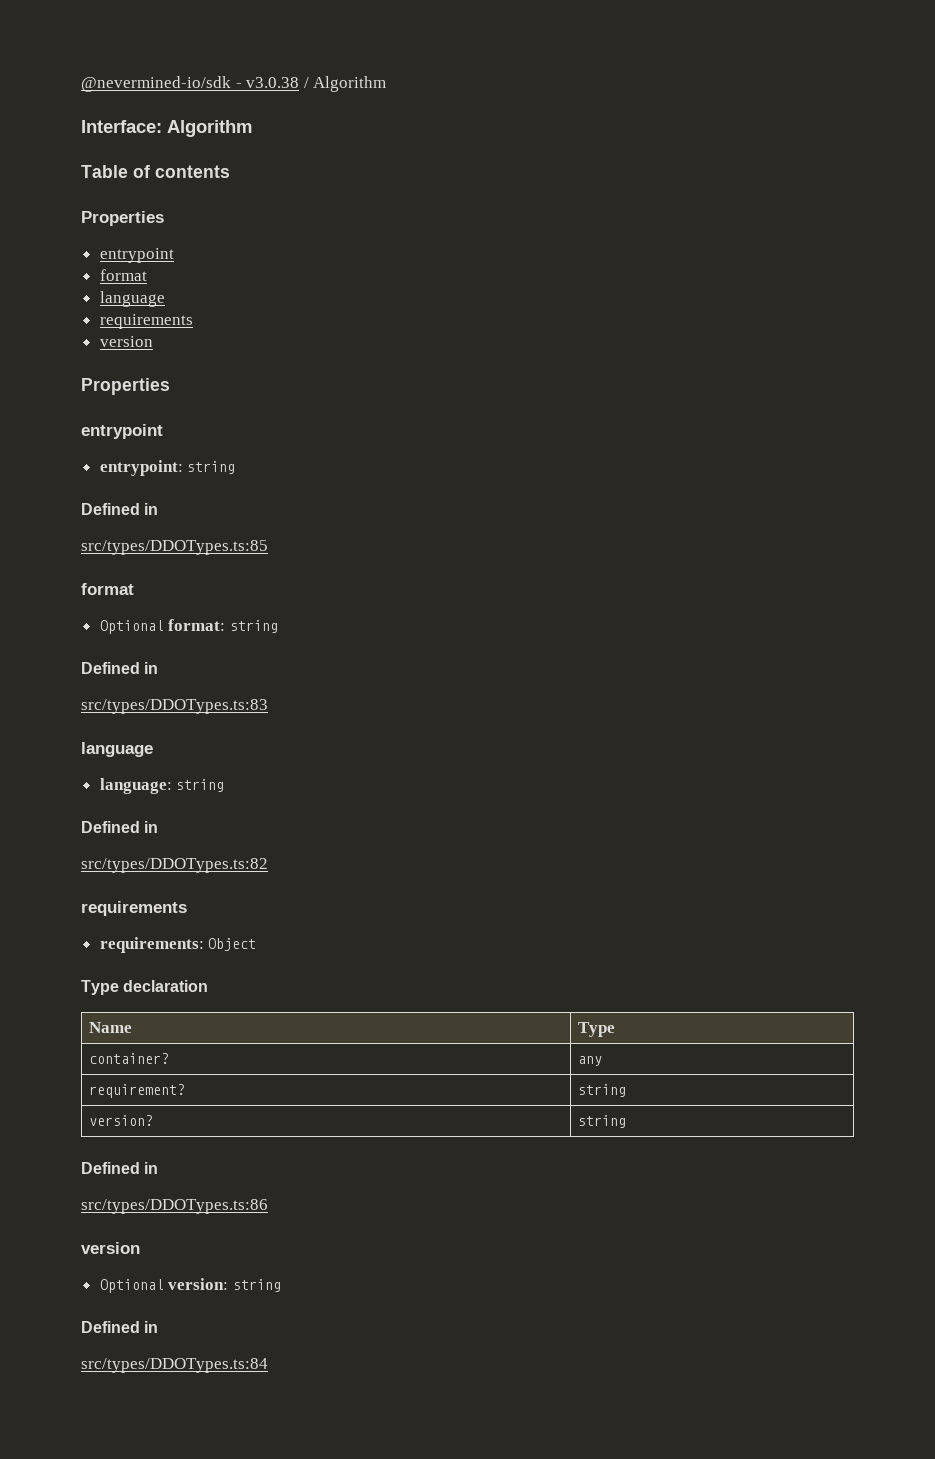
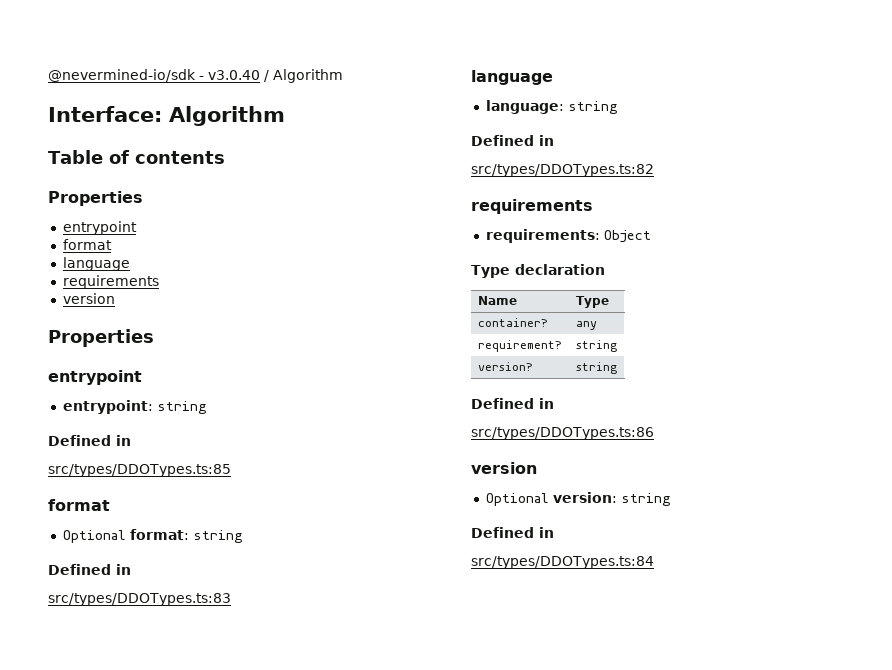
- @nevermined-io/sdk - v3.0.38 / Algorithm
+ @nevermined-io/sdk - v3.0.40 / Algorithm

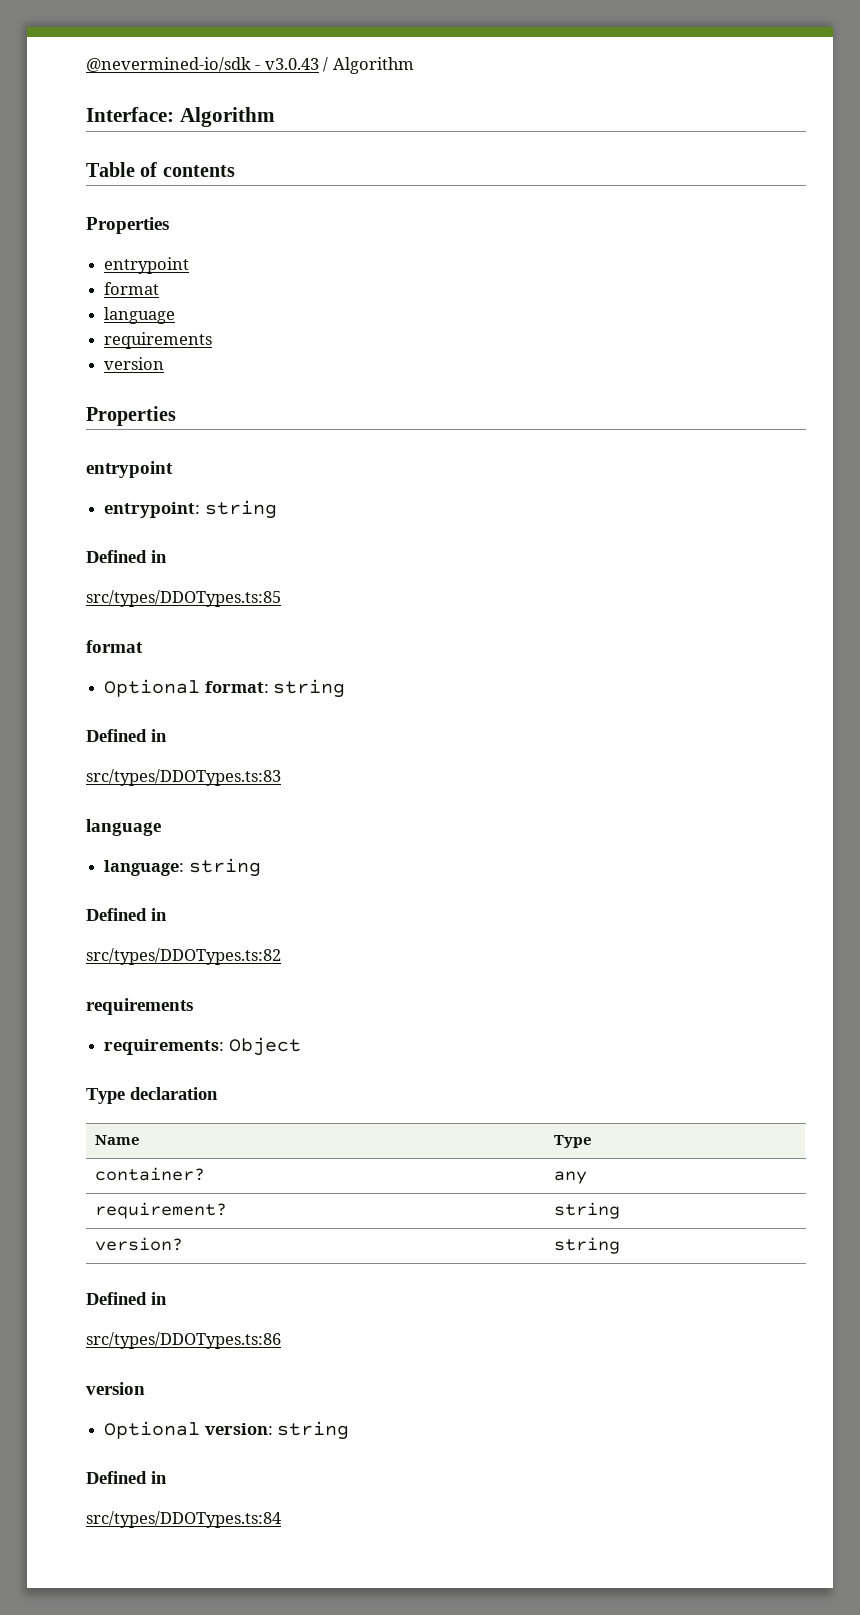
- @nevermined-io/sdk - v3.0.40 / Algorithm
+ @nevermined-io/sdk - v3.0.43 / Algorithm

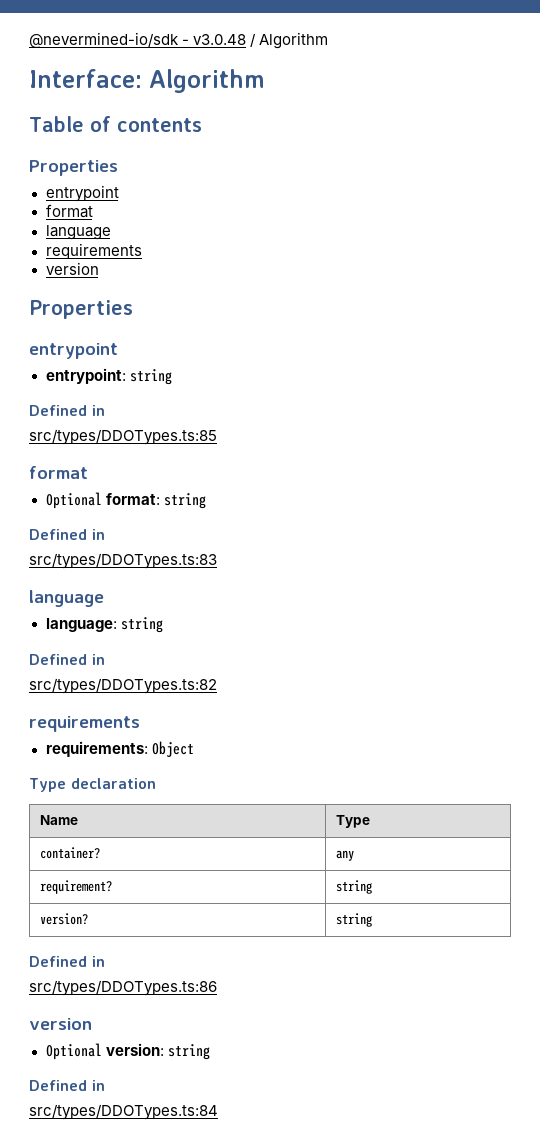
- @nevermined-io/sdk - v3.0.43 / Algorithm
+ @nevermined-io/sdk - v3.0.48 / Algorithm

